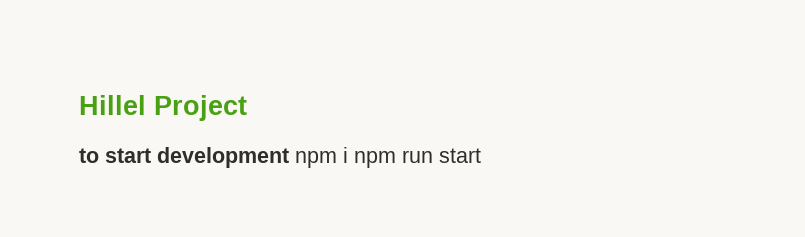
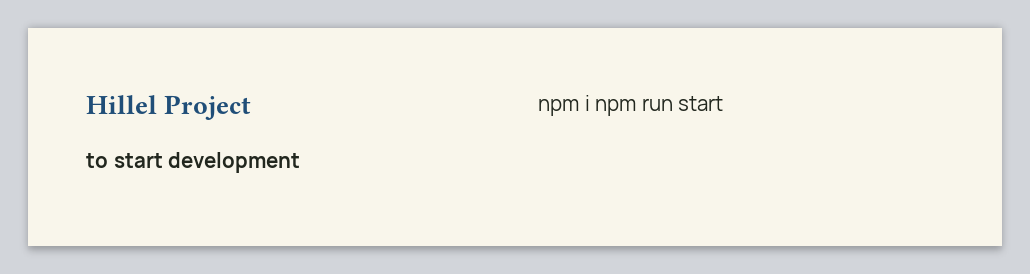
- to start development npm i npm run start
+ to start development
+ npm i npm run start

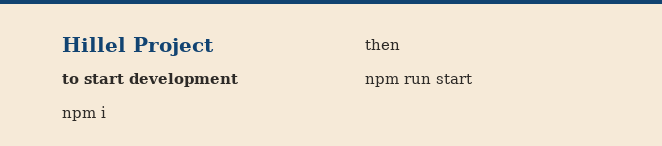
- npm i npm run start
+ npm i
+ then
+ npm run start

